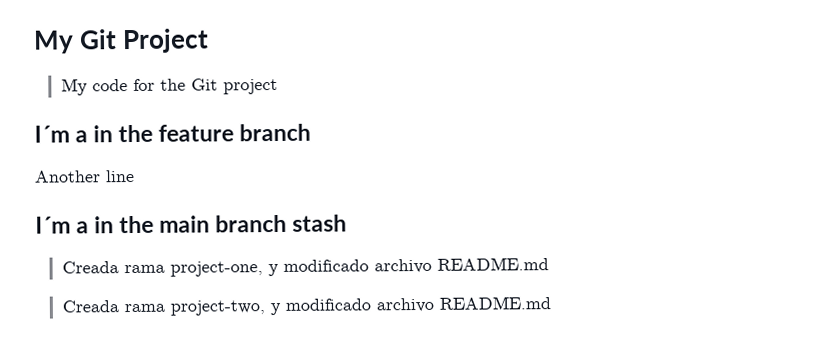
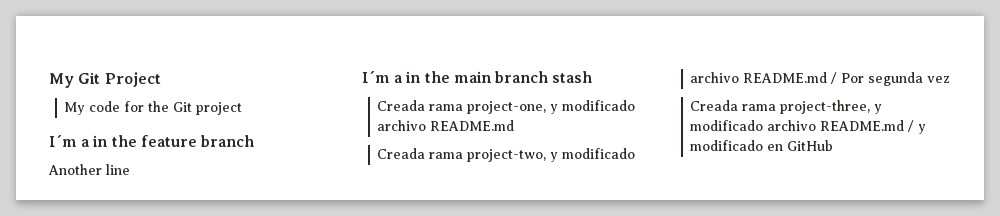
- Creada rama project-two, y modificado archivo README.md
+ Creada rama project-two, y modificado archivo README.md / Por segunda vez
+ Creada rama project-three, y modificado archivo README.md / y modificado en GitHub

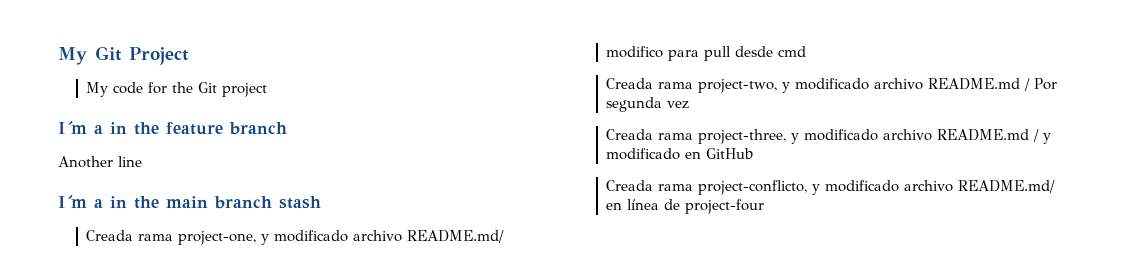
- Creada rama project-one, y modificado archivo README.md
+ Creada rama project-one, y modificado archivo README.md/ modifico para pull desde cmd
+ Creada rama project-conflicto, y modificado archivo README.md/ en línea de project-four

